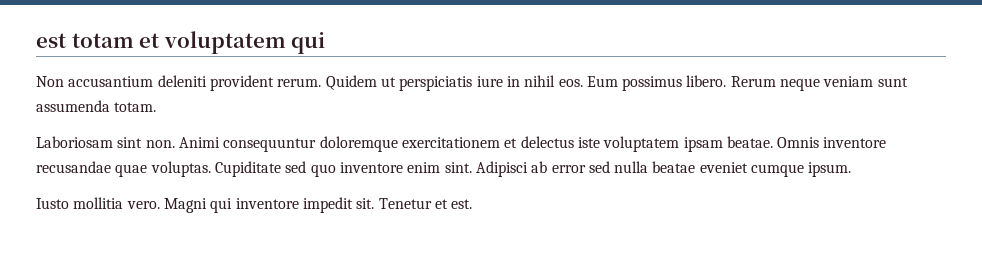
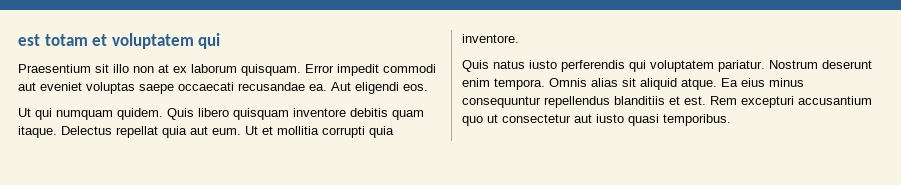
- Non accusantium deleniti provident rerum. Quidem ut perspiciatis iure in nihil eos. Eum possimus libero. Rerum neque veniam sunt assumenda totam.
- Laboriosam sint non. Animi consequuntur doloremque exercitationem et delectus iste voluptatem ipsam beatae. Omnis inventore recusandae quae voluptas. Cupiditate sed quo inventore enim sint. Adipisci ab error sed nulla beatae eveniet cumque ipsum.
- Iusto mollitia vero. Magni qui inventore impedit sit. Tenetur et est.
+ Praesentium sit illo non at ex laborum quisquam. Error impedit commodi aut eveniet voluptas saepe occaecati recusandae ea. Aut eligendi eos.
+ Ut qui numquam quidem. Quis libero quisquam inventore debitis quam itaque. Delectus repellat quia aut eum. Ut et mollitia corrupti quia inventore.
+ Quis natus iusto perferendis qui voluptatem pariatur. Nostrum deserunt enim tempora. Omnis alias sit aliquid atque. Ea eius minus consequuntur repellendus blanditiis et est. Rem excepturi accusantium quo ut consectetur aut iusto quasi temporibus.

